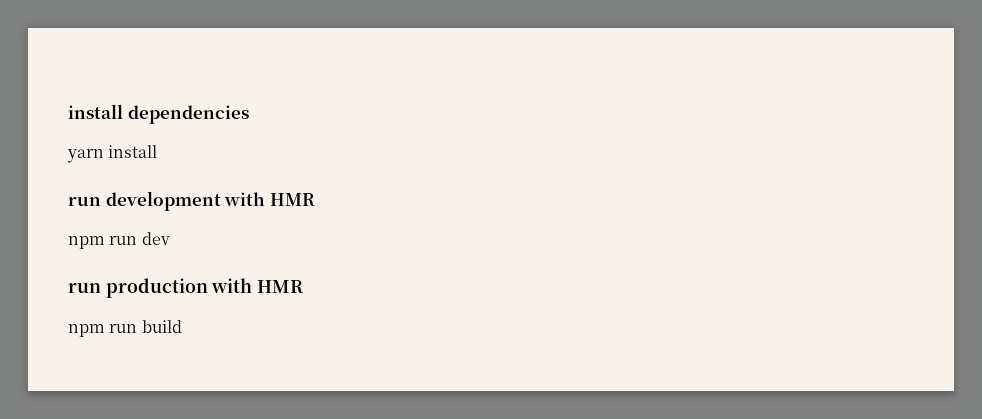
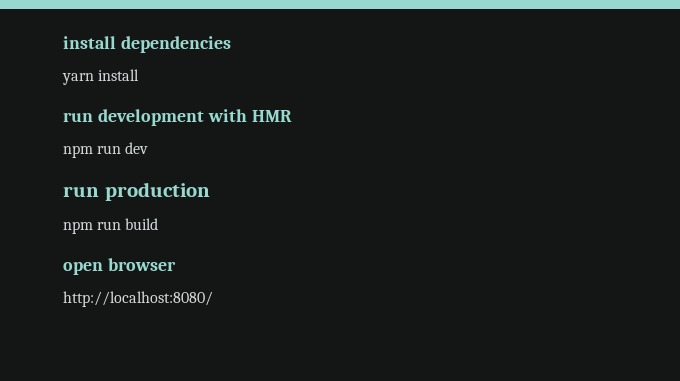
- run production with HMR
+ run production
+ open browser
+ http://localhost:8080/

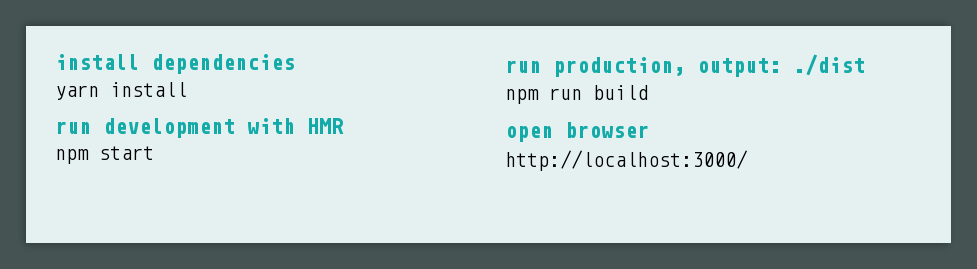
- npm run dev
- run production
+ npm start
+ run production, output: ./dist
- http://localhost:8080/
+ http://localhost:3000/

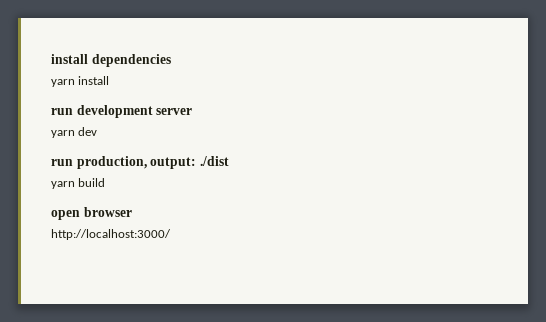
- run development with HMR
- npm start
+ run development server
+ yarn dev
- npm run build
+ yarn build

